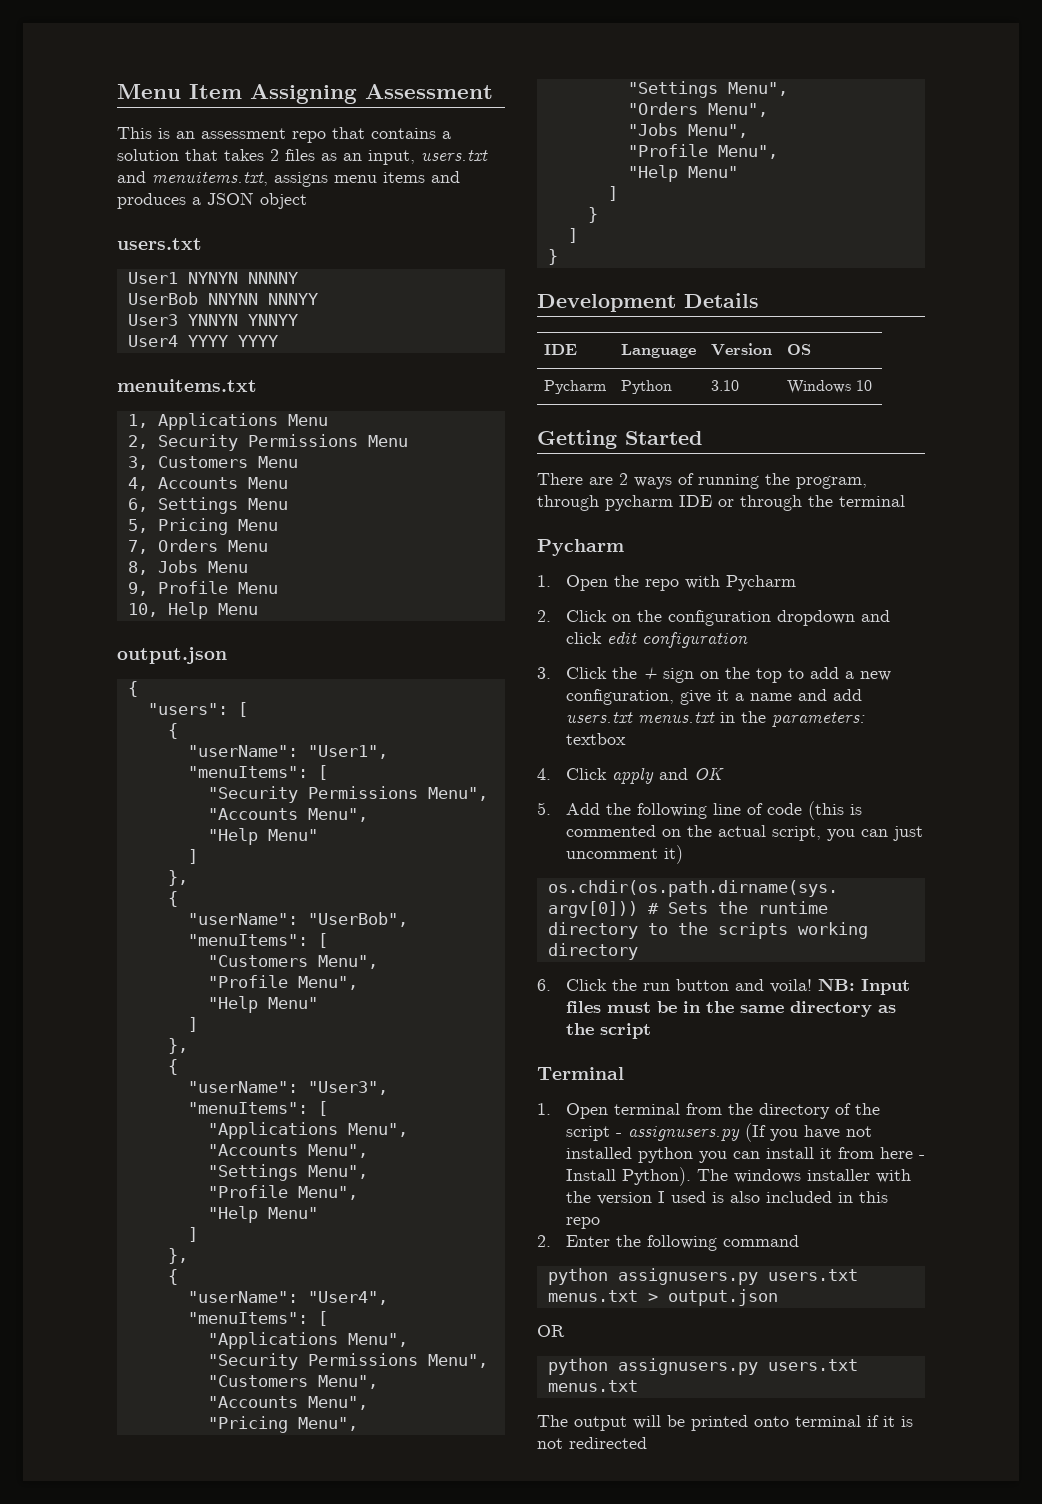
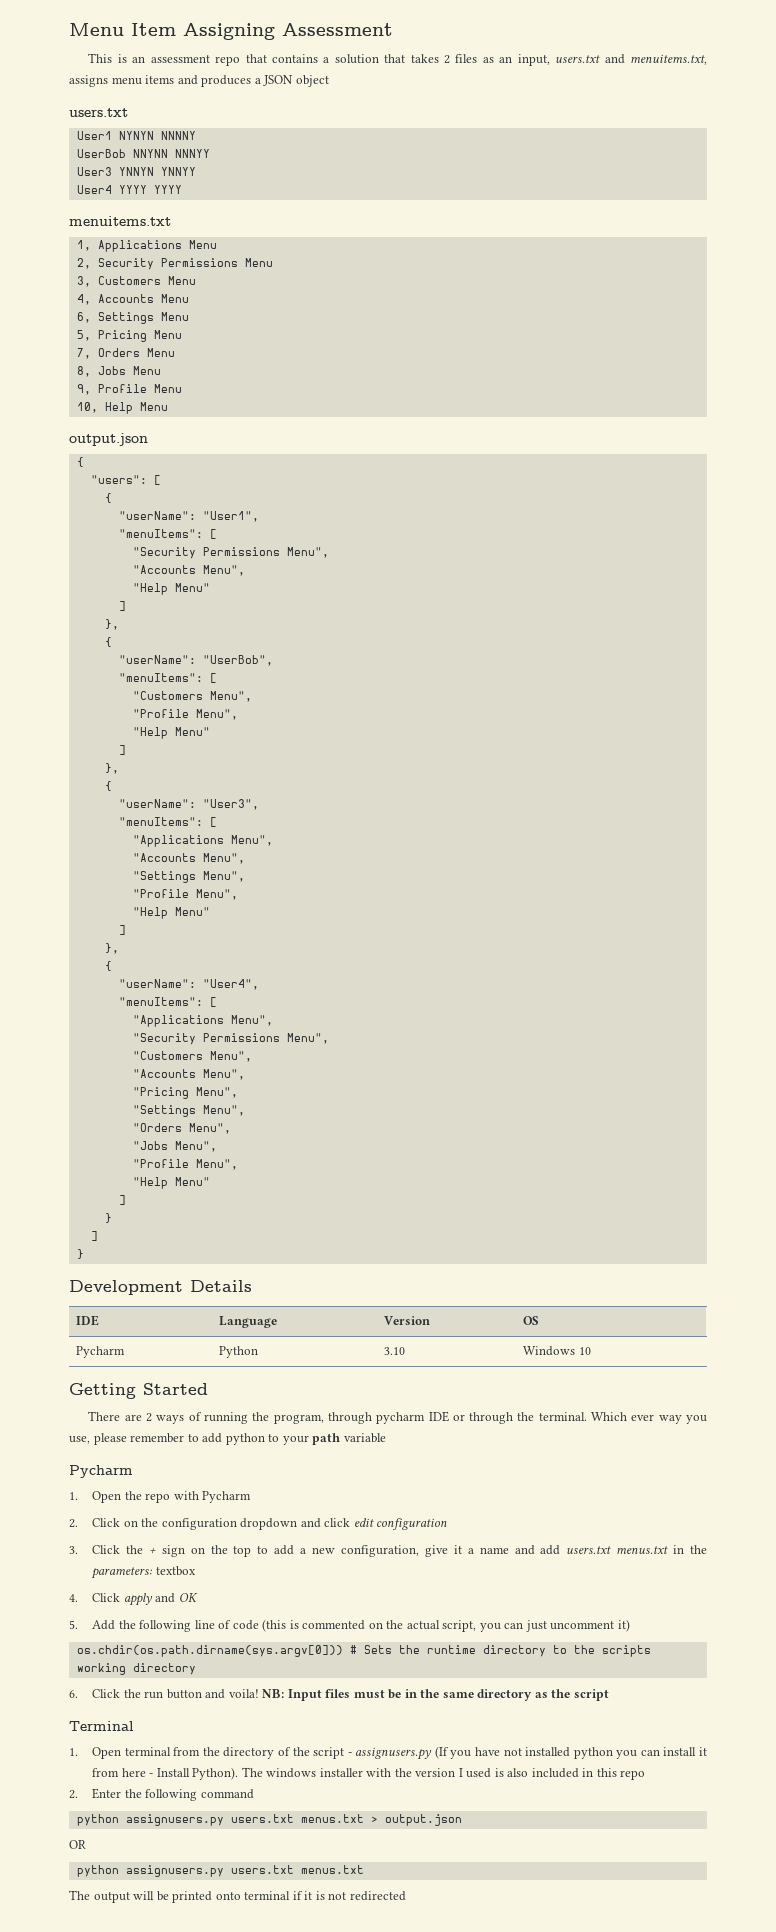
- There are 2 ways of running the program, through pycharm IDE or through the terminal
+ There are 2 ways of running the program, through pycharm IDE or through the terminal. Which ever way you use, please remember to add python to your path variable

